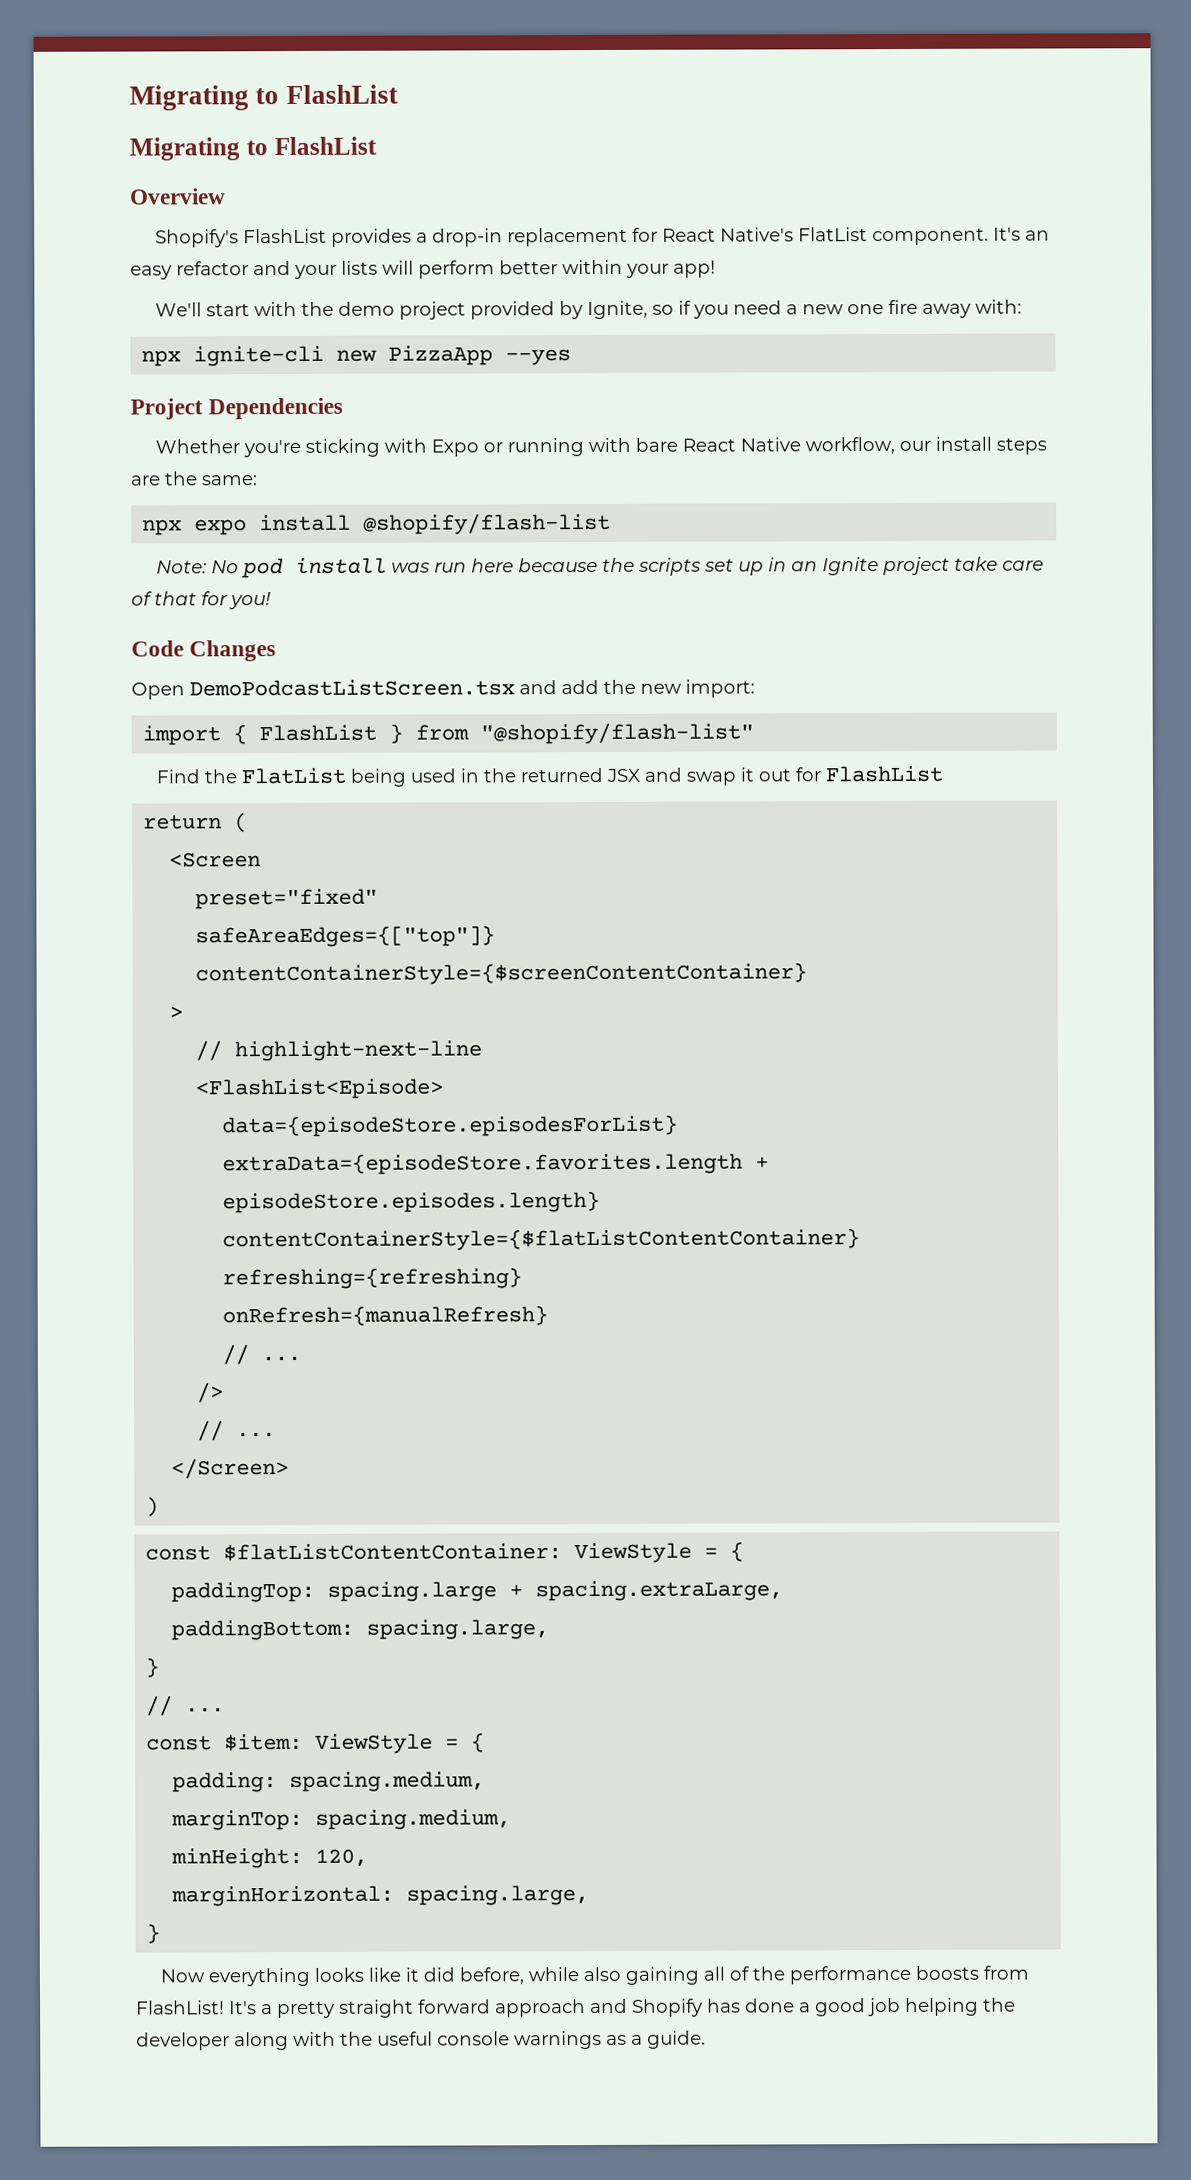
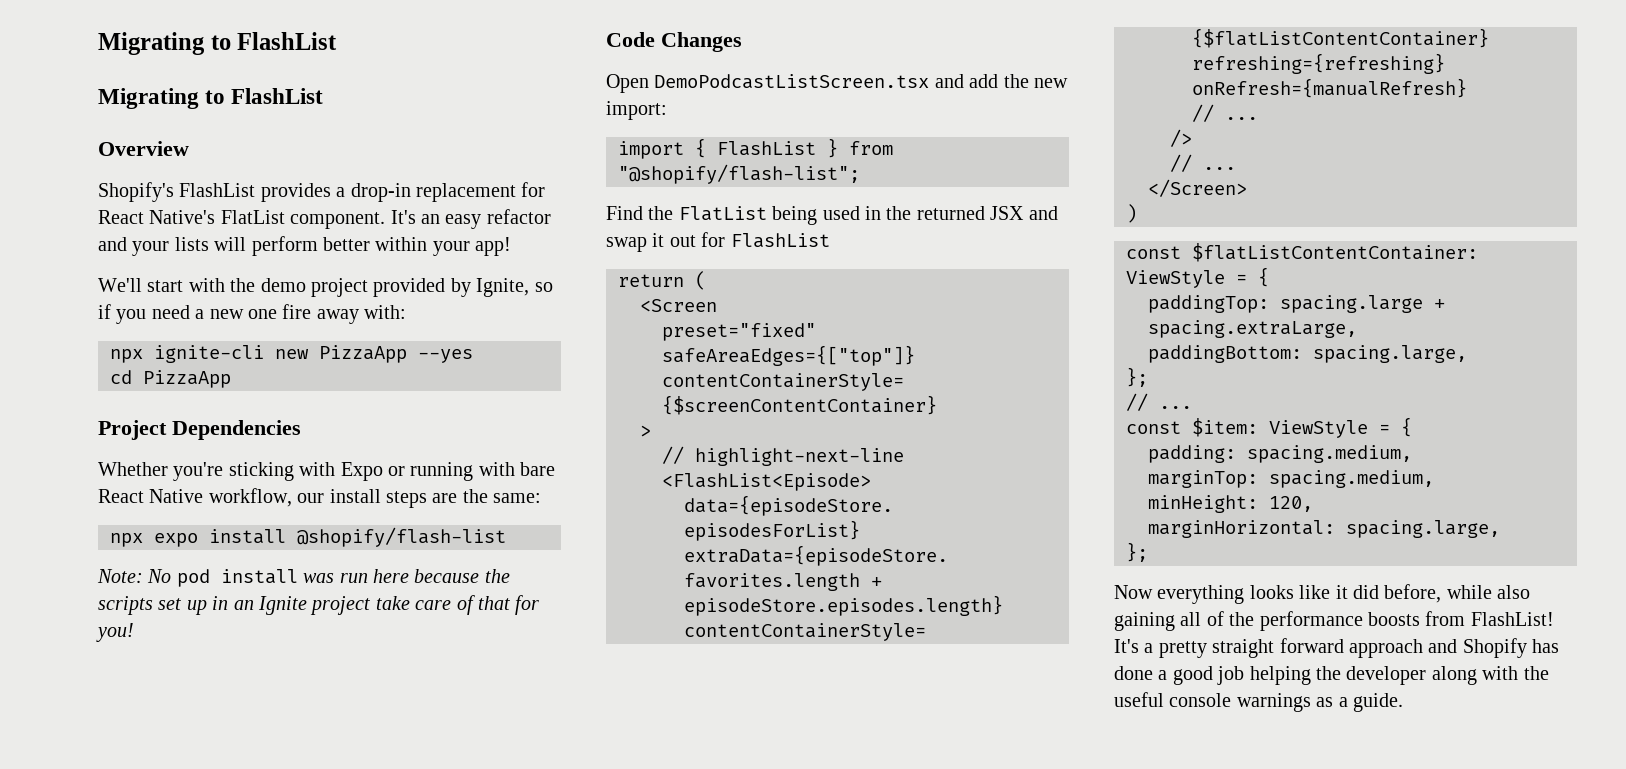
+ cd PizzaApp
- import { FlashList } from "@shopify/flash-list"
+ import { FlashList } from "@shopify/flash-list";
  paddingBottom: spacing.large,
- }
+ };
  marginHorizontal: spacing.large,
- }
+ };

